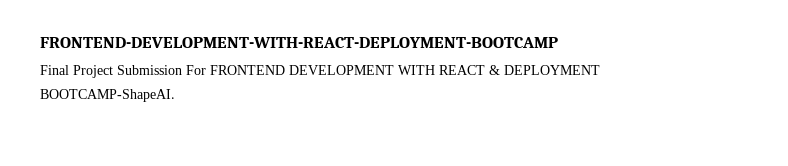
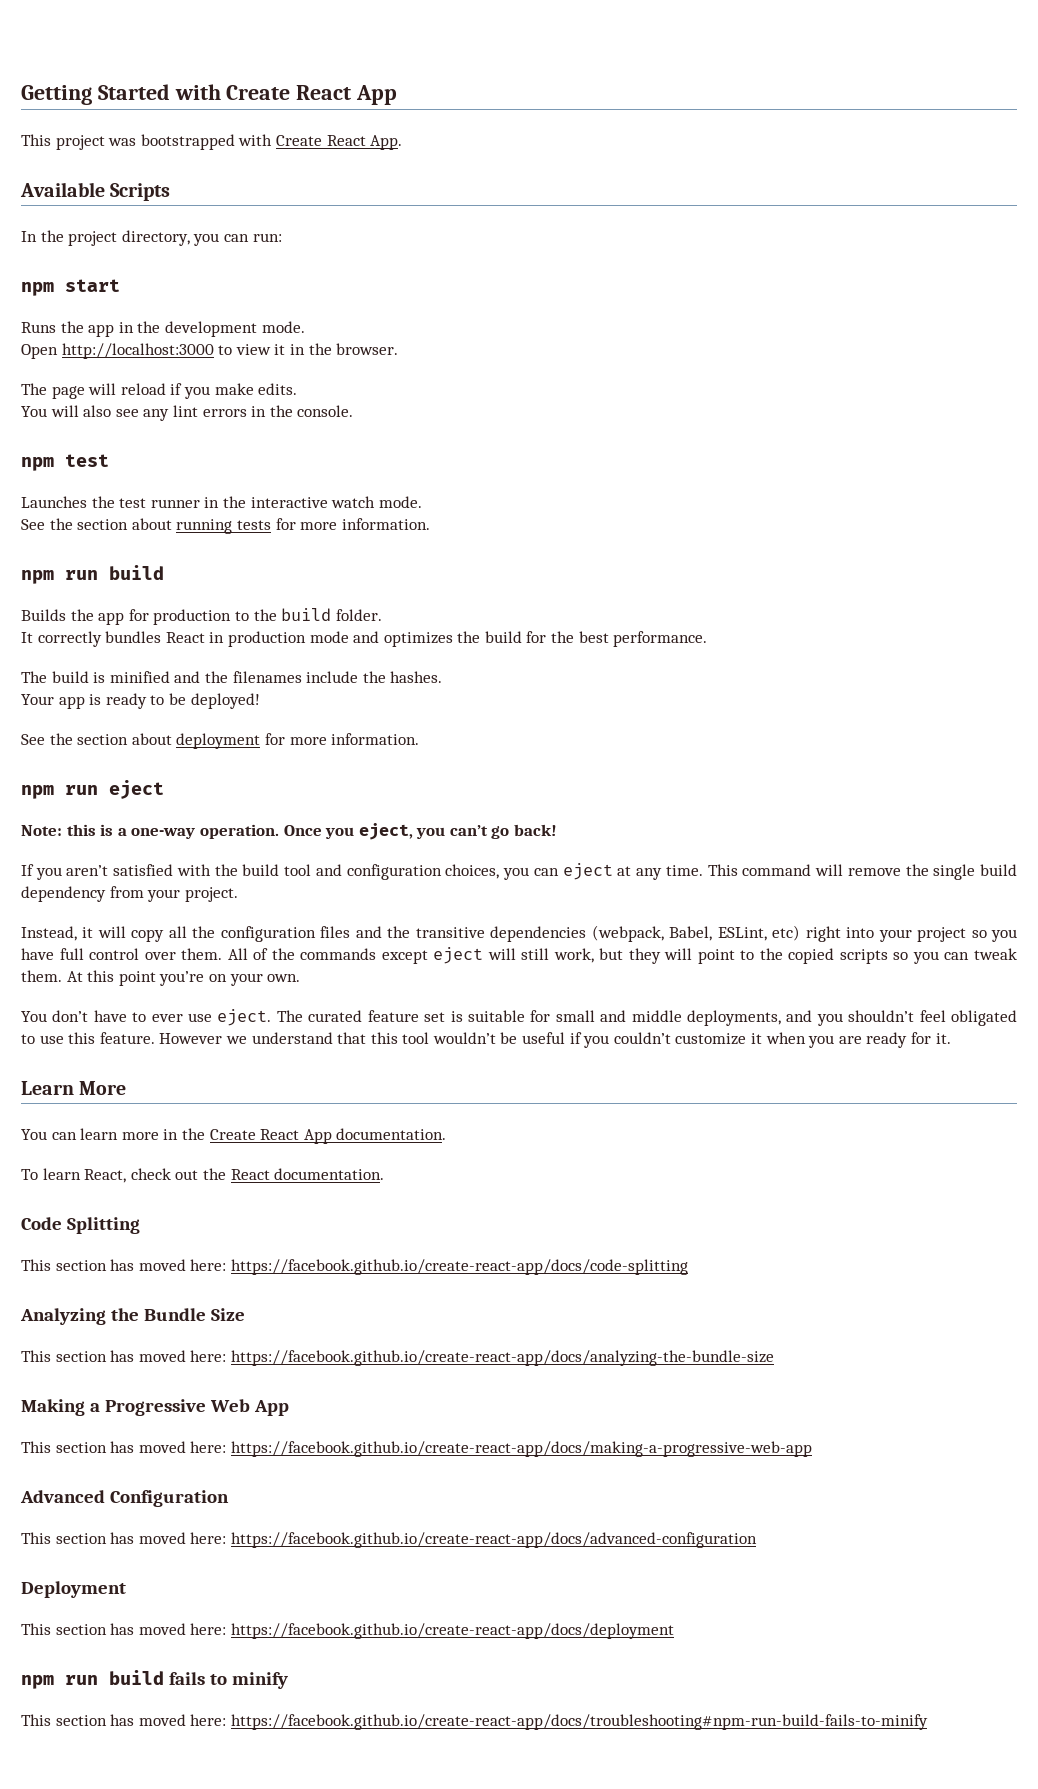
- FRONTEND-DEVELOPMENT-WITH-REACT-DEPLOYMENT-BOOTCAMP
- Final Project Submission For FRONTEND DEVELOPMENT WITH REACT & DEPLOYMENT BOOTCAMP-ShapeAI.
+ Getting Started with Create React App
+ This project was bootstrapped with Create React App.
+ Available Scripts
+ In the project directory, you can run:
+ npm start
+ Runs the app in the development mode.
+ Open http://localhost:3000 to view it in the browser.
+ The page will reload if you make edits.
+ You will also see any lint errors in the console.
+ npm test
+ Launches the test runner in the interactive watch mode.
+ See the section about running tests for more information.
+ npm run build
+ Builds the app for production to the build folder.
+ It correctly bundles React in production mode and optimizes the build for the best performance.
+ The build is minified and the filenames include the hashes.
+ Your app is ready to be deployed!
+ See the section about deployment for more information.
+ npm run eject
+ Note: this is a one-way operation. Once you eject, you can’t go back!
+ If you aren’t satisfied with the build tool and configuration choices, you can eject at any time. This command will remove the single build dependency from your project.
+ Instead, it will copy all the configuration files and the transitive dependencies (webpack, Babel, ESLint, etc) right into your project so you have full control over them. All of the commands except eject will still work, but they will point to the copied scripts so you can tweak them. At this point you’re on your own.
+ You don’t have to ever use eject. The curated feature set is suitable for small and middle deployments, and you shouldn’t feel obligated to use this feature. However we understand that this tool wouldn’t be useful if you couldn’t customize it when you are ready for it.
+ Learn More
+ You can learn more in the Create React App documentation.
+ To learn React, check out the React documentation.
+ Code Splitting
+ This section has moved here: https://facebook.github.io/create-react-app/docs/code-splitting
+ Analyzing the Bundle Size
+ This section has moved here: https://facebook.github.io/create-react-app/docs/analyzing-the-bundle-size
+ Making a Progressive Web App
+ This section has moved here: https://facebook.github.io/create-react-app/docs/making-a-progressive-web-app
+ Advanced Configuration
+ This section has moved here: https://facebook.github.io/create-react-app/docs/advanced-configuration
+ Deployment
+ This section has moved here: https://facebook.github.io/create-react-app/docs/deployment
+ npm run build fails to minify
+ This section has moved here: https://facebook.github.io/create-react-app/docs/troubleshooting#npm-run-build-fails-to-minify

